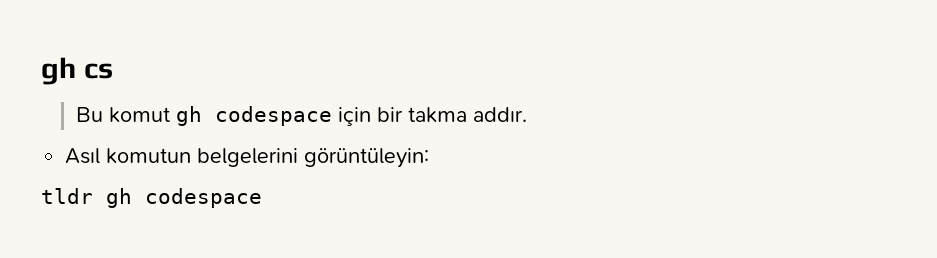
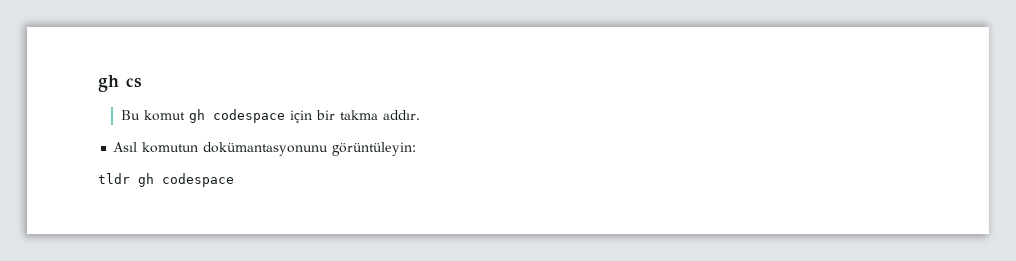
- Asıl komutun belgelerini görüntüleyin:
+ Asıl komutun dokümantasyonunu görüntüleyin:

